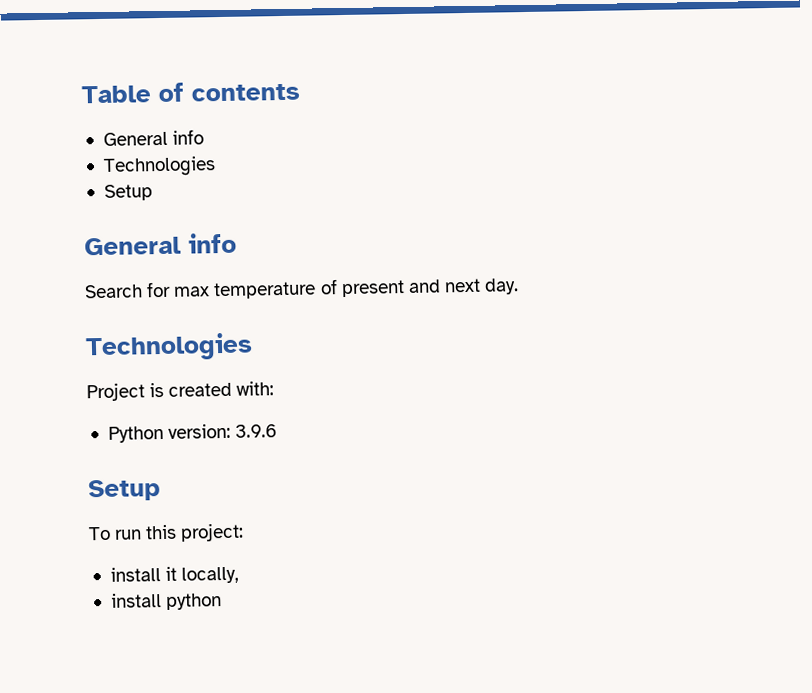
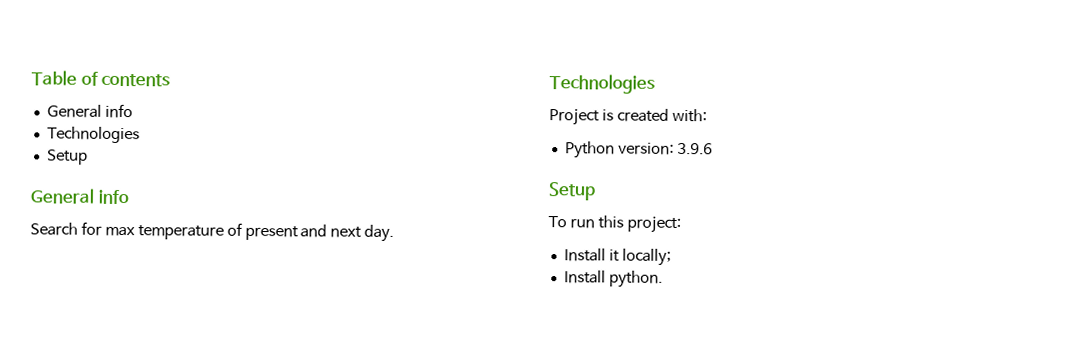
- install it locally,
- install python
+ Install it locally;
+ Install python.

